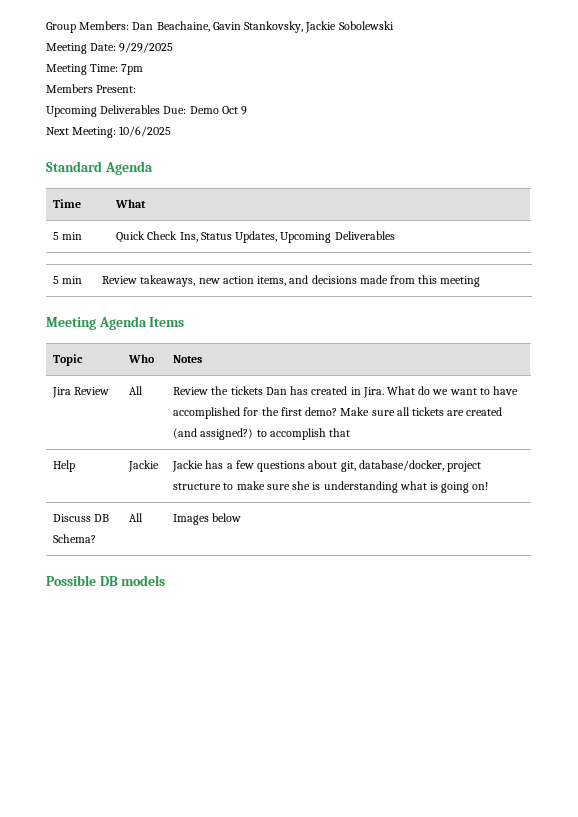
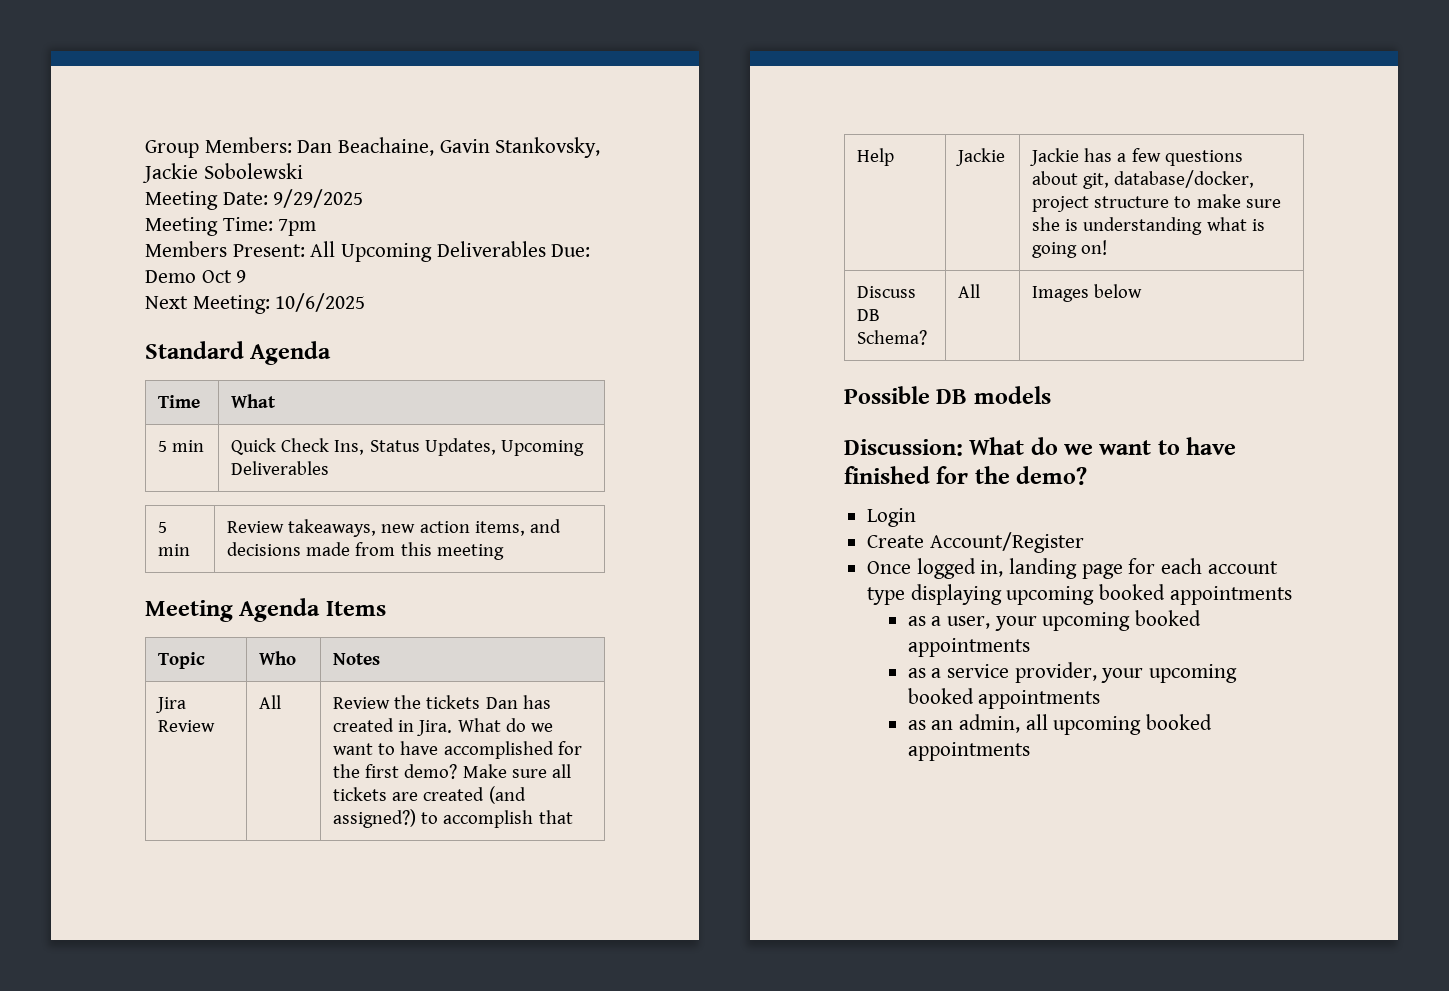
- Members Present:
- Upcoming Deliverables Due: Demo Oct 9
+ Members Present: All Upcoming Deliverables Due: Demo Oct 9
+ Discussion: What do we want to have finished for the demo?
+ Login
+ Create Account/Register
+ Once logged in, landing page for each account type displaying upcoming booked appointments
+ as a user, your upcoming booked appointments
+ as a service provider, your upcoming booked appointments
+ as an admin, all upcoming booked appointments

